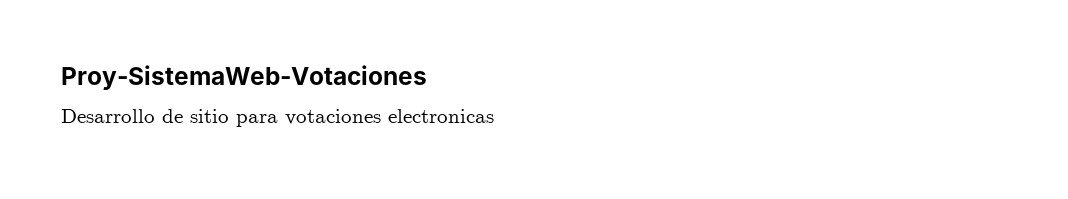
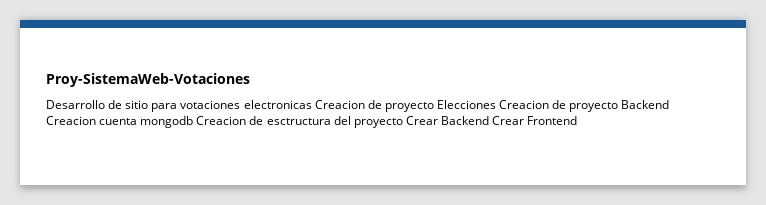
- Desarrollo de sitio para votaciones electronicas
+ Desarrollo de sitio para votaciones electronicas Creacion de proyecto Elecciones Creacion de proyecto Backend Creacion cuenta mongodb Creacion de esctructura del proyecto Crear Backend Crear Frontend

